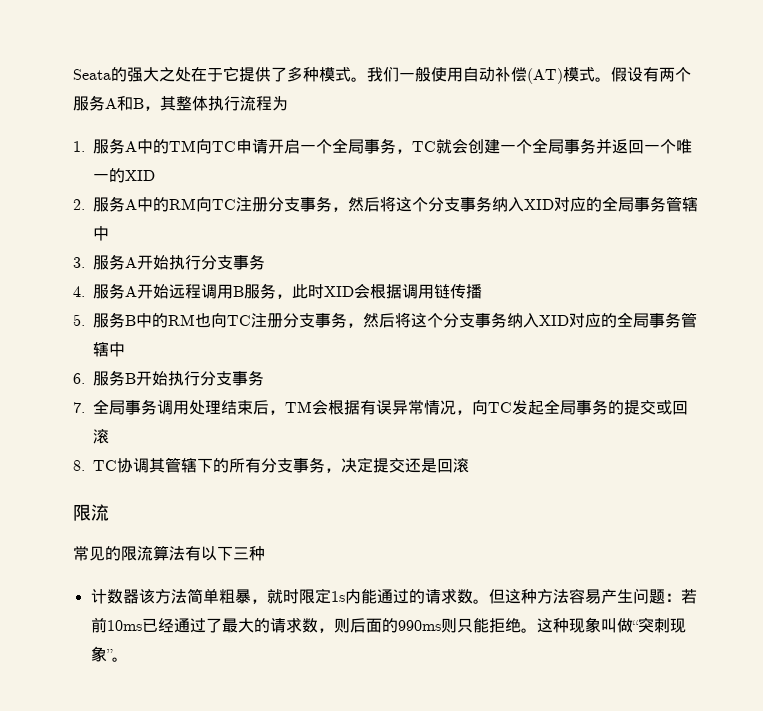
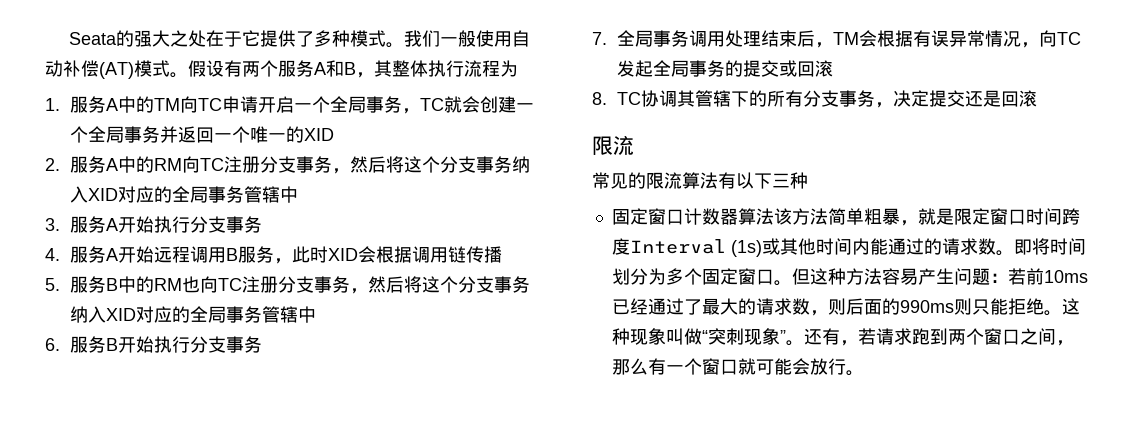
- 计数器该方法简单粗暴，就时限定1s内能通过的请求数。
+ 固定窗口计数器算法该方法简单粗暴，就是限定窗口时间跨度Interval (1s)或其他时间内能通过的请求数。
+ 即将时间划分为多个固定窗口。
+ 还有，若请求跑到两个窗口之间，那么有一个窗口就可能会放行。

